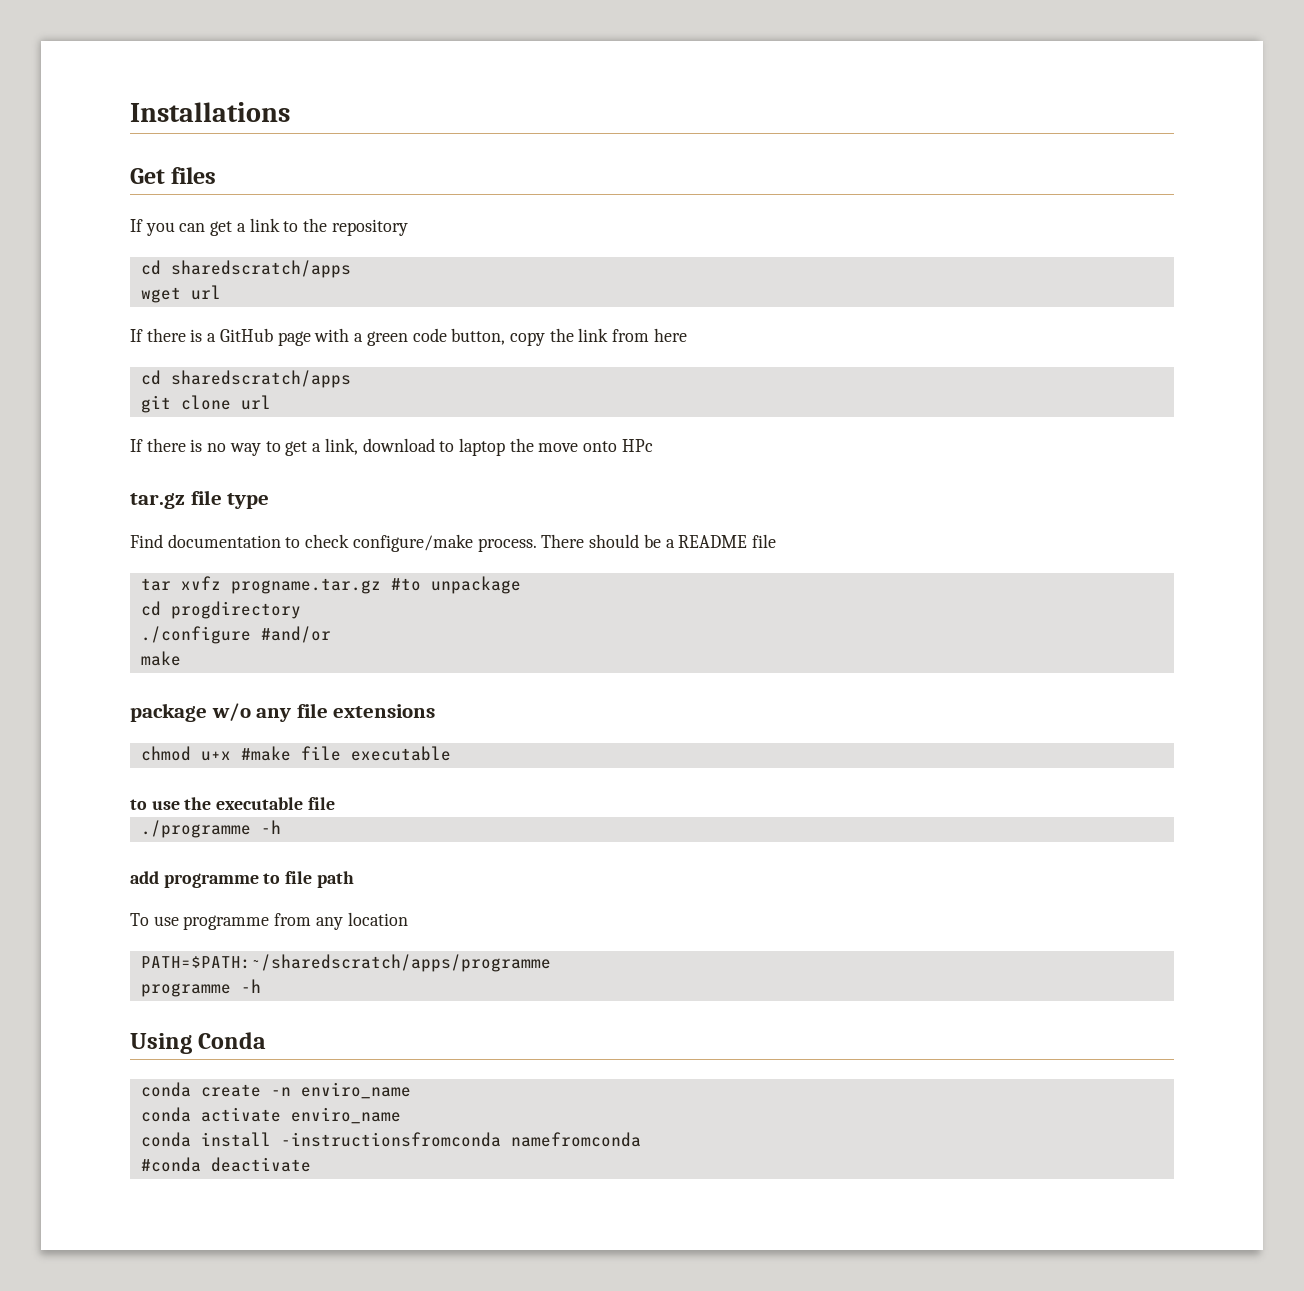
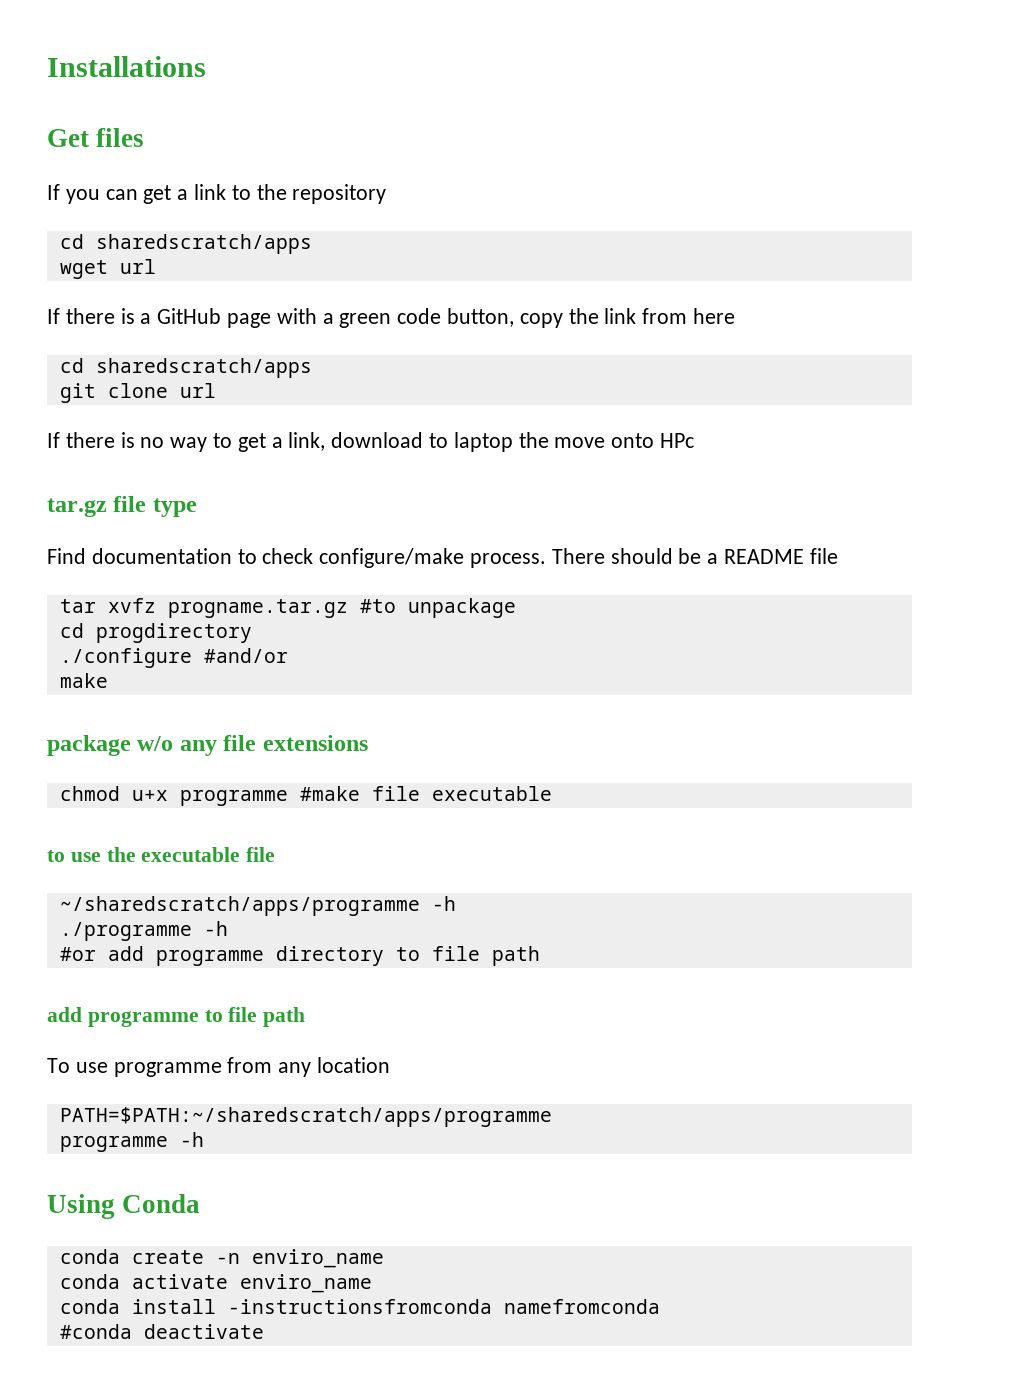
- chmod u+x #make file executable
+ chmod u+x programme #make file executable
+ ~/sharedscratch/apps/programme -h
+ #or add programme directory to file path

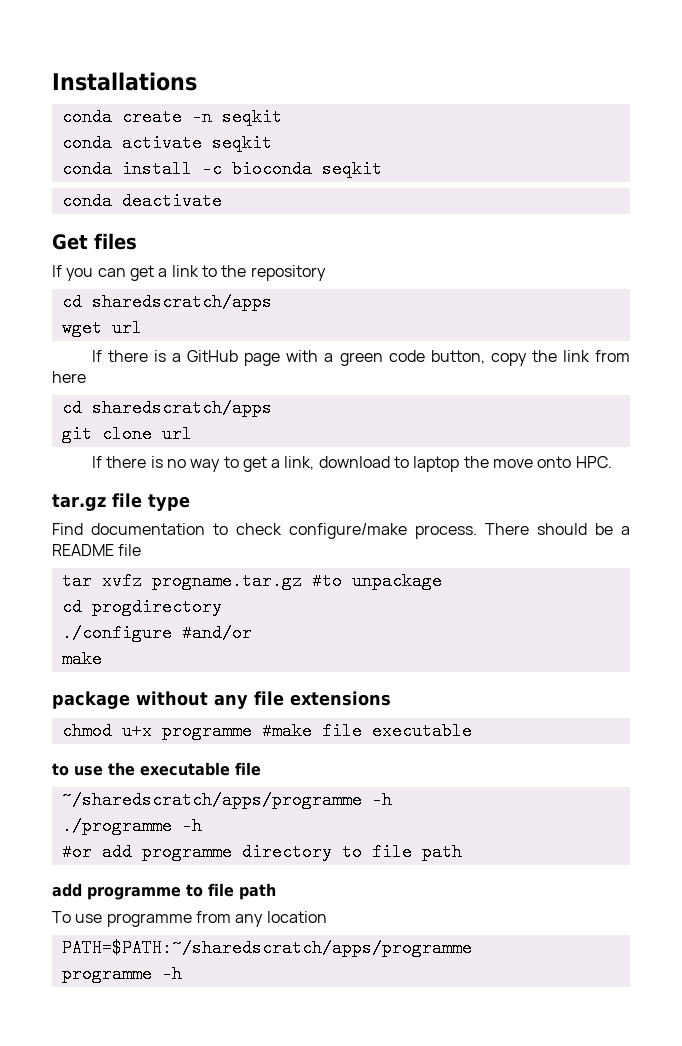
+ conda create -n seqkit
+ conda activate seqkit
+ conda install -c bioconda seqkit
+ conda deactivate
- If there is no way to get a link, download to laptop the move onto HPc
+ If there is no way to get a link, download to laptop the move onto HPC.
- package w/o any file extensions
+ package without any file extensions
- Using Conda
- conda create -n enviro_name
- conda activate enviro_name
- conda install -instructionsfromconda namefromconda
- #conda deactivate

